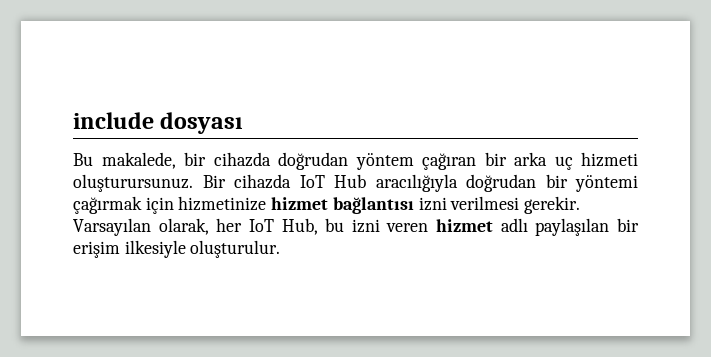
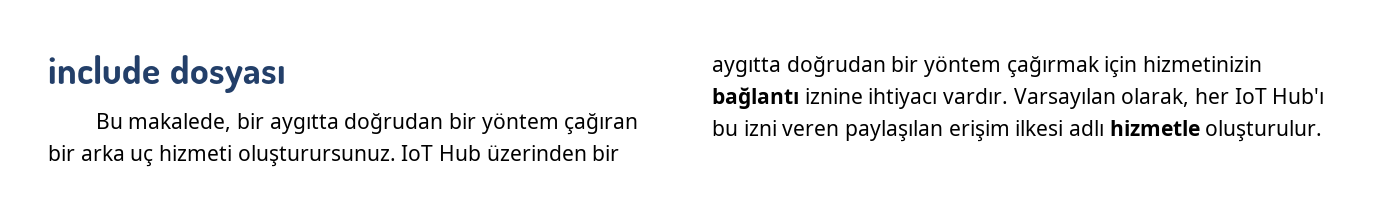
- Bu makalede, bir cihazda doğrudan yöntem çağıran bir arka uç hizmeti oluşturursunuz.
+ Bu makalede, bir aygıtta doğrudan bir yöntem çağıran bir arka uç hizmeti oluşturursunuz.
- Bir cihazda IoT Hub aracılığıyla doğrudan bir yöntemi çağırmak için hizmetinize hizmet bağlantısı izni verilmesi gerekir.
+ IoT Hub üzerinden bir aygıtta doğrudan bir yöntem çağırmak için hizmetinizin bağlantı iznine ihtiyacı vardır.
- Varsayılan olarak, her IoT Hub, bu izni veren hizmet adlı paylaşılan bir erişim ilkesiyle oluşturulur.
+ Varsayılan olarak, her IoT Hub'ı bu izni veren paylaşılan erişim ilkesi adlı hizmetle oluşturulur.

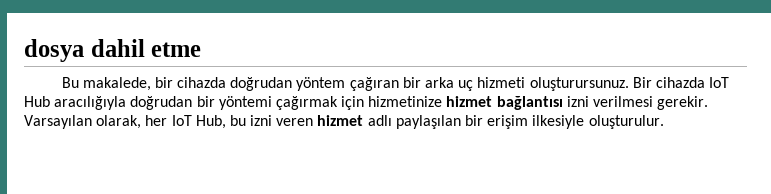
- include dosyası
+ dosya dahil etme
- Bu makalede, bir aygıtta doğrudan bir yöntem çağıran bir arka uç hizmeti oluşturursunuz.
+ Bu makalede, bir cihazda doğrudan yöntem çağıran bir arka uç hizmeti oluşturursunuz.
- IoT Hub üzerinden bir aygıtta doğrudan bir yöntem çağırmak için hizmetinizin bağlantı iznine ihtiyacı vardır.
+ Bir cihazda IoT Hub aracılığıyla doğrudan bir yöntemi çağırmak için hizmetinize hizmet bağlantısı izni verilmesi gerekir.
- Varsayılan olarak, her IoT Hub'ı bu izni veren paylaşılan erişim ilkesi adlı hizmetle oluşturulur.
+ Varsayılan olarak, her IoT Hub, bu izni veren hizmet adlı paylaşılan bir erişim ilkesiyle oluşturulur.

